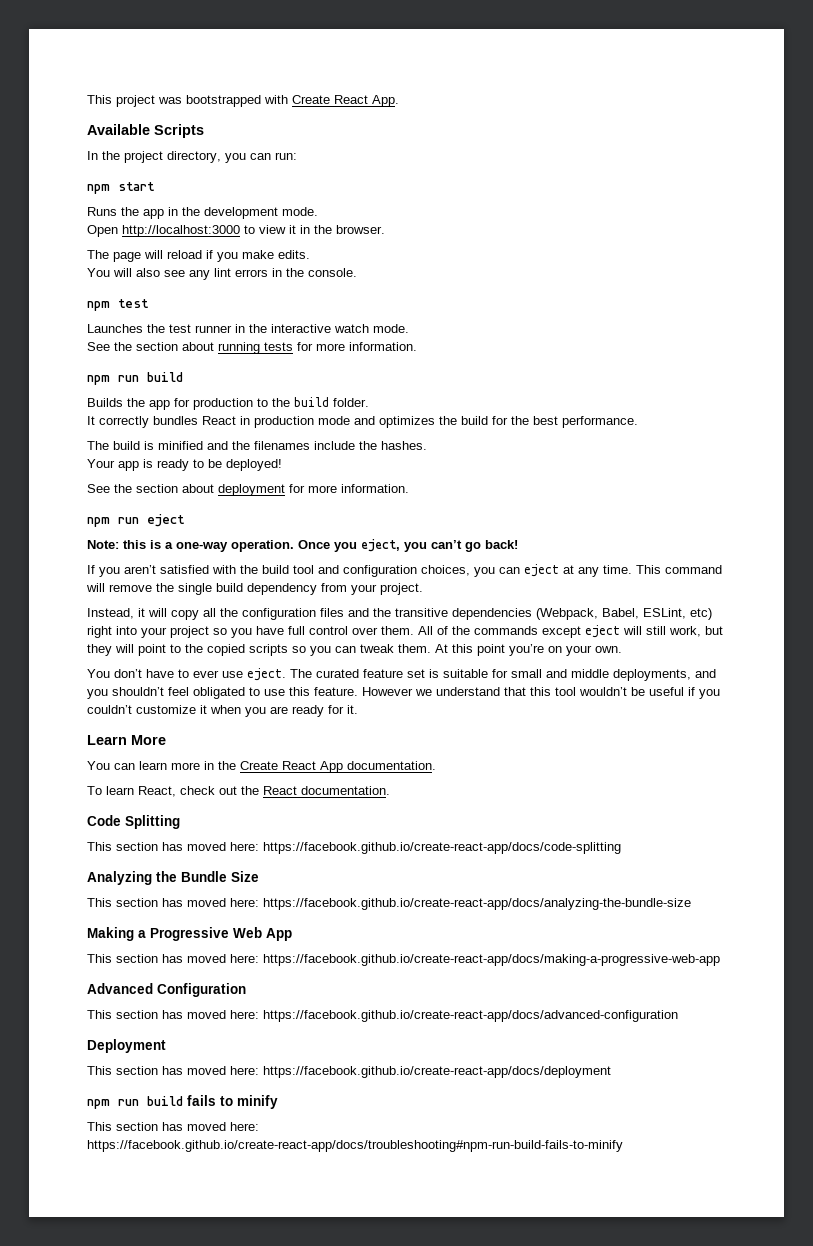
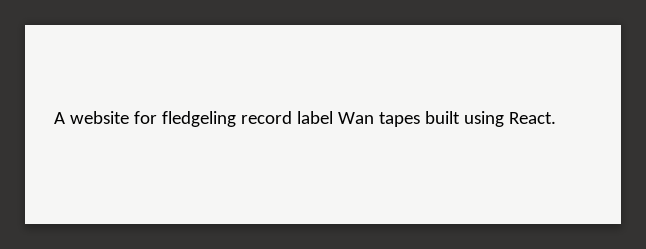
- This project was bootstrapped with Create React App.
- Available Scripts
- In the project directory, you can run:
- npm start
- Runs the app in the development mode.
- Open http://localhost:3000 to view it in the browser.
- The page will reload if you make edits.
- You will also see any lint errors in the console.
- npm test
- Launches the test runner in the interactive watch mode.
- See the section about running tests for more information.
- npm run build
- Builds the app for production to the build folder.
- It correctly bundles React in production mode and optimizes the build for the best performance.
- The build is minified and the filenames include the hashes.
- Your app is ready to be deployed!
- See the section about deployment for more information.
- npm run eject
- Note: this is a one-way operation. Once you eject, you can’t go back!
- If you aren’t satisfied with the build tool and configuration choices, you can eject at any time. This command will remove the single build dependency from your project.
- Instead, it will copy all the configuration files and the transitive dependencies (Webpack, Babel, ESLint, etc) right into your project so you have full control over them. All of the commands except eject will still work, but they will point to the copied scripts so you can tweak them. At this point you’re on your own.
- You don’t have to ever use eject. The curated feature set is suitable for small and middle deployments, and you shouldn’t feel obligated to use this feature. However we understand that this tool wouldn’t be useful if you couldn’t customize it when you are ready for it.
- Learn More
- You can learn more in the Create React App documentation.
- To learn React, check out the React documentation.
- Code Splitting
- This section has moved here: https://facebook.github.io/create-react-app/docs/code-splitting
- Analyzing the Bundle Size
- This section has moved here: https://facebook.github.io/create-react-app/docs/analyzing-the-bundle-size
- Making a Progressive Web App
- This section has moved here: https://facebook.github.io/create-react-app/docs/making-a-progressive-web-app
- Advanced Configuration
- This section has moved here: https://facebook.github.io/create-react-app/docs/advanced-configuration
- Deployment
- This section has moved here: https://facebook.github.io/create-react-app/docs/deployment
- npm run build fails to minify
- This section has moved here: https://facebook.github.io/create-react-app/docs/troubleshooting#npm-run-build-fails-to-minify
+ A website for fledgeling record label Wan tapes built using React.

